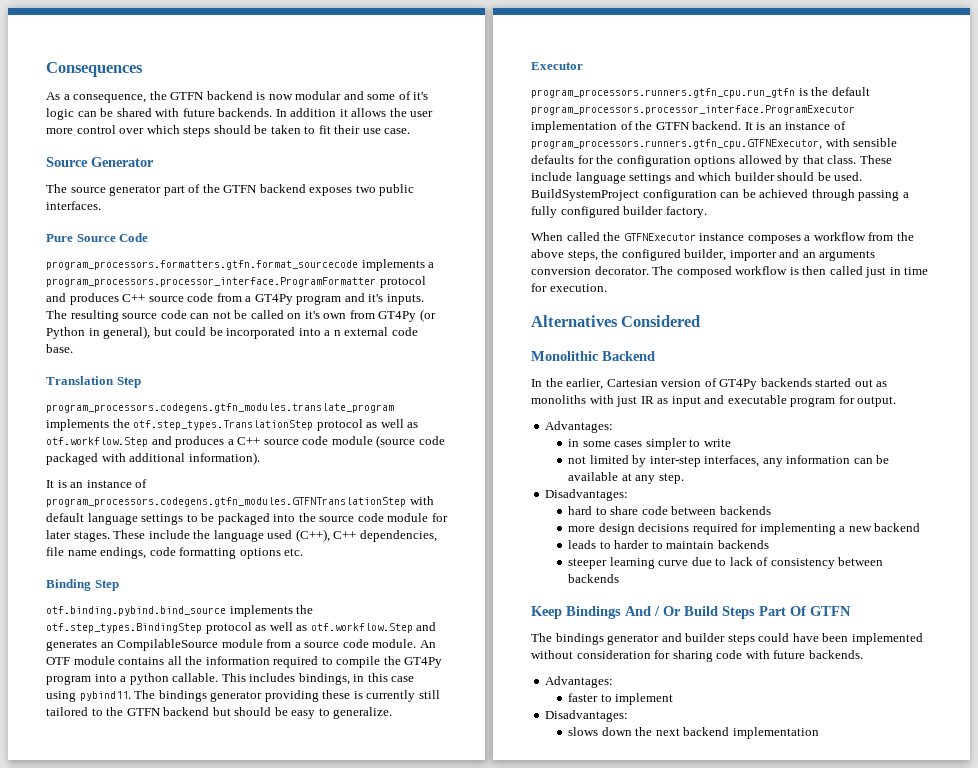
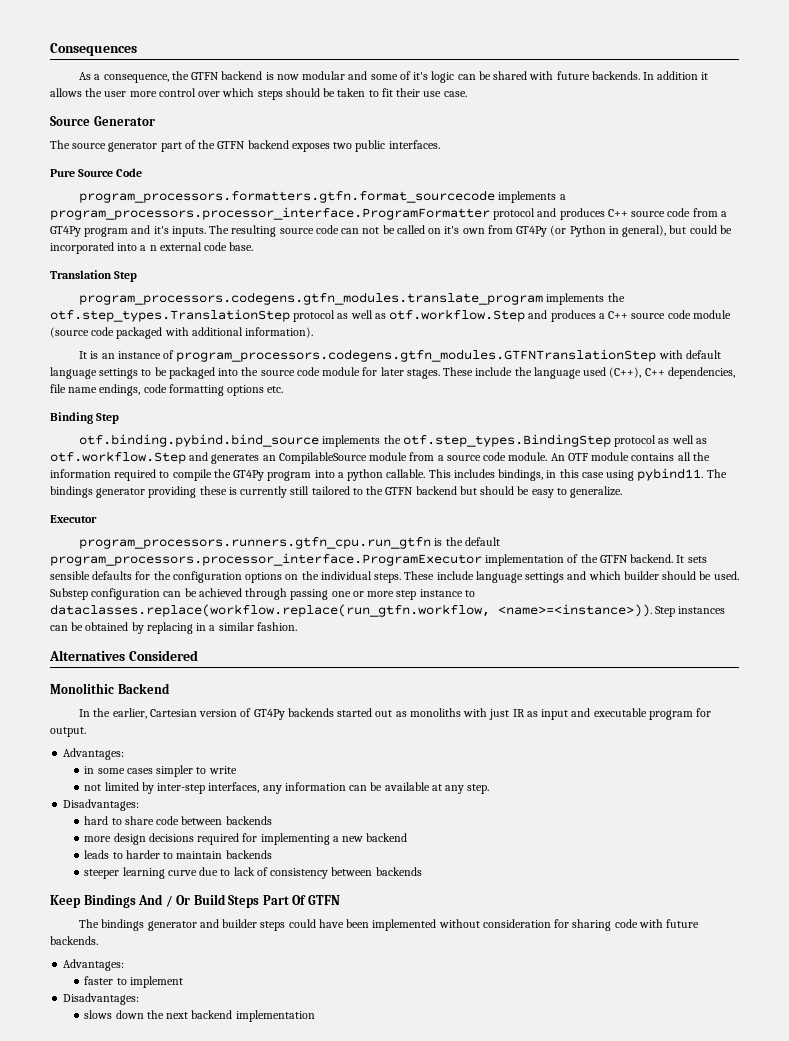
- It is an instance of program_processors.runners.gtfn_cpu.GTFNExecutor, with sensible defaults for the configuration options allowed by that class.
+ It sets sensible defaults for the configuration options on the individual steps.
- BuildSystemProject configuration can be achieved through passing a fully configured builder factory.
- When called the GTFNExecutor instance composes a workflow from the above steps, the configured builder, importer and an arguments conversion decorator. The composed workflow is then called just in time for execution.
+ Substep configuration can be achieved through passing one or more step instance to dataclasses.replace(workflow.replace(run_gtfn.workflow, <name>=<instance>)). Step instances can be obtained by replacing in a similar fashion.

